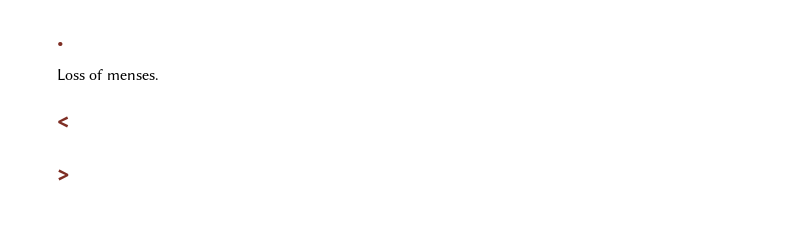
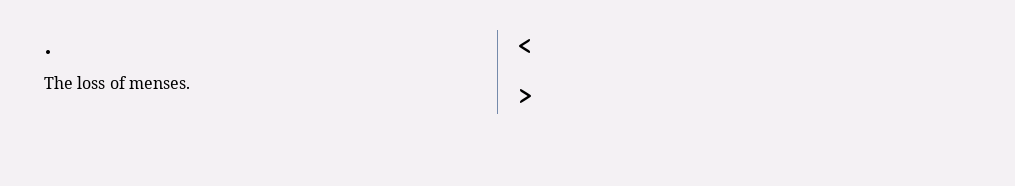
- Loss of menses.
+ The loss of menses.

